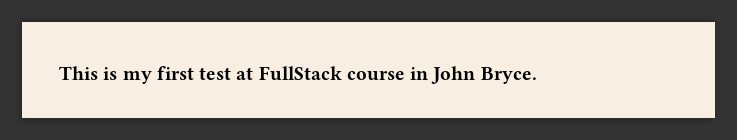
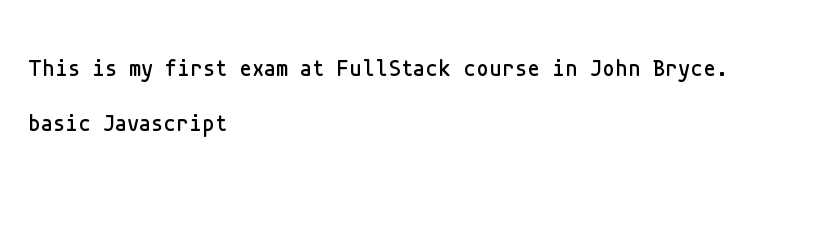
- This is my first test at FullStack course in John Bryce.
+ This is my first exam at FullStack course in John Bryce.
+ basic Javascript

